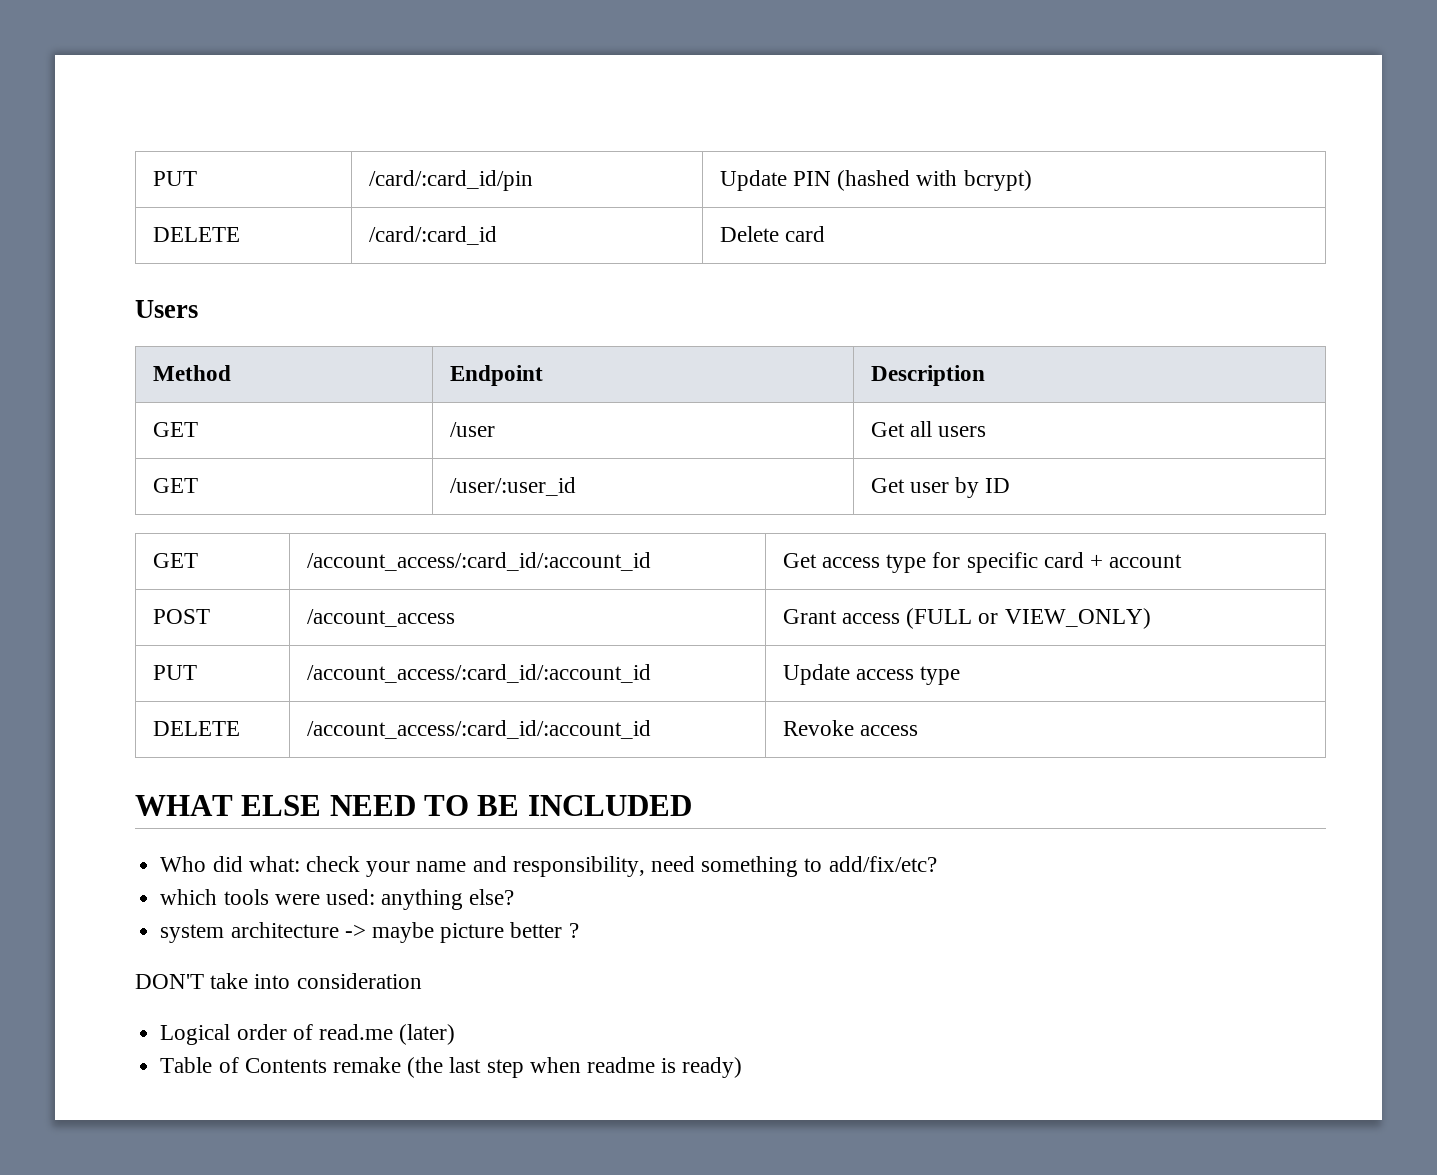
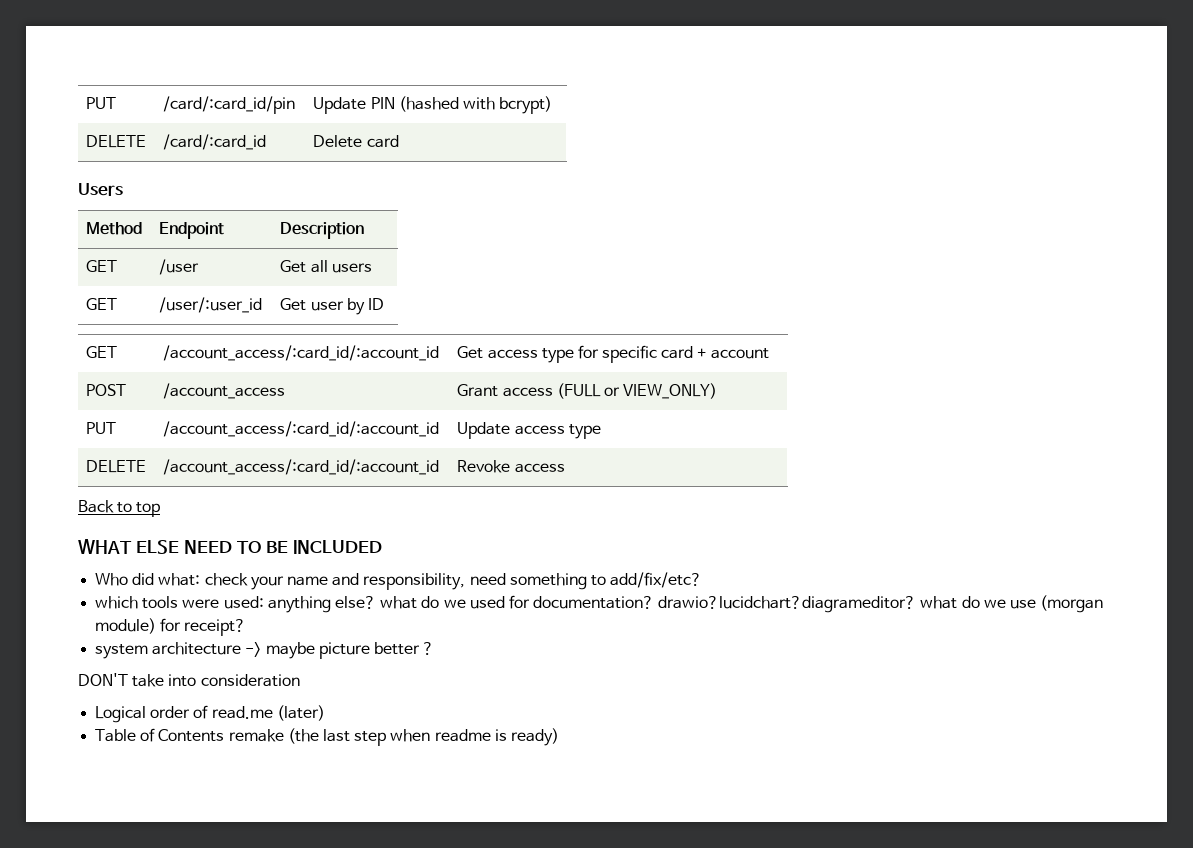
+ Back to top
- which tools were used: anything else?
+ which tools were used: anything else? what do we used for documentation? drawio?lucidchart?diagrameditor? what do we use (morgan module) for receipt?

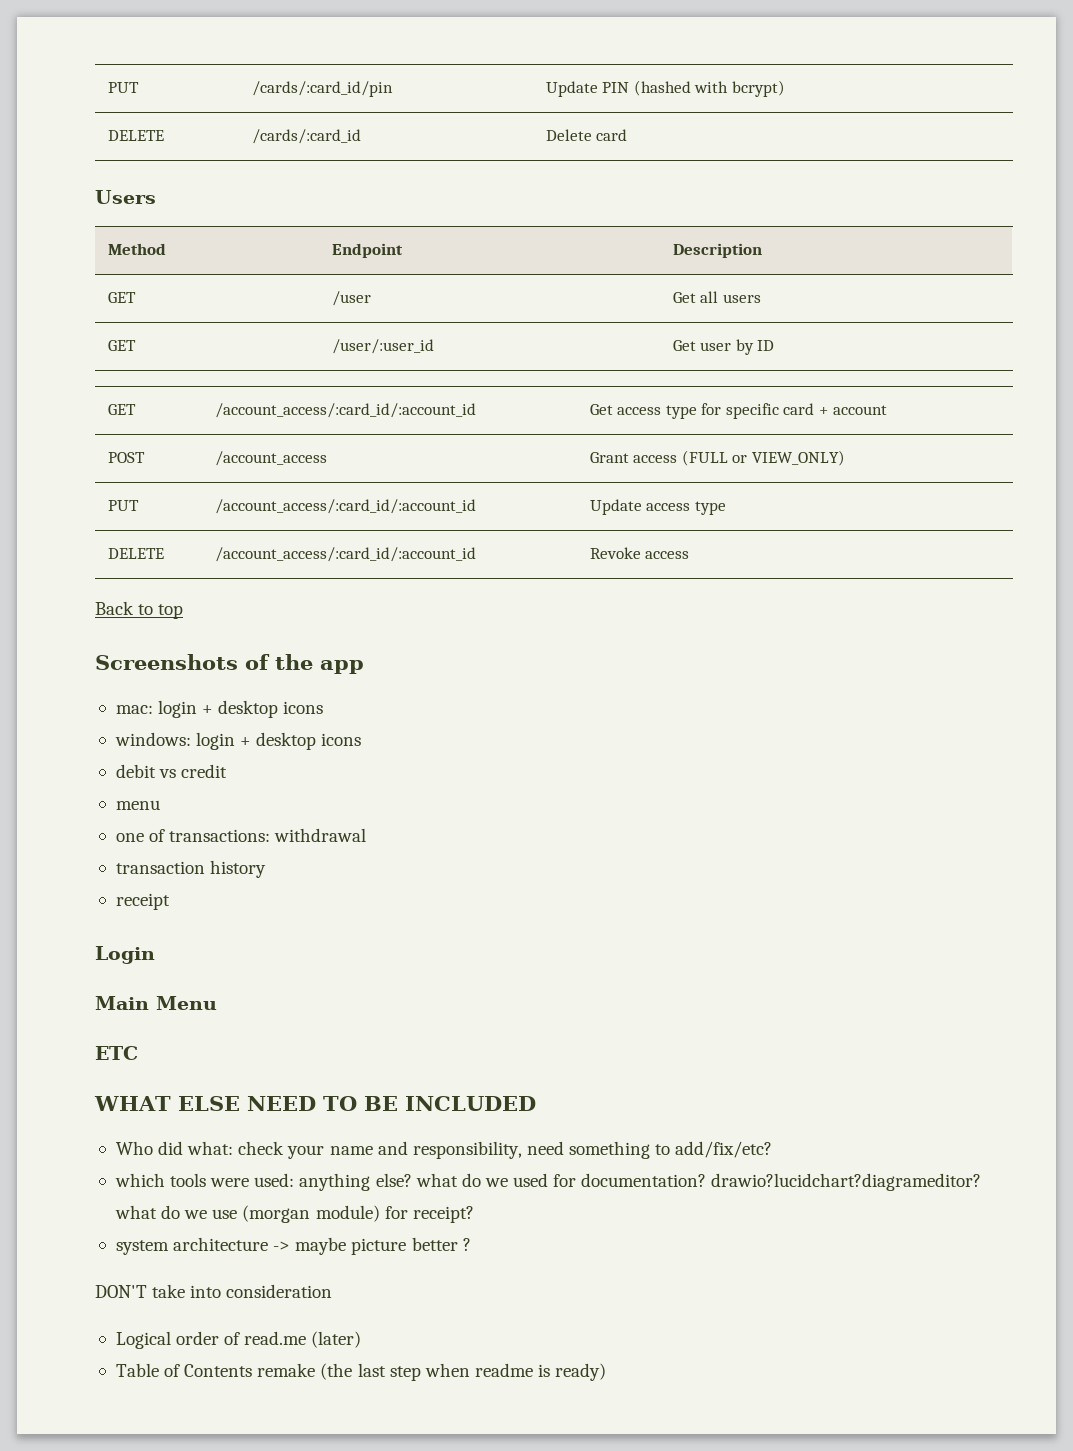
- PUT | /card/:card_id/pin | Update PIN (hashed with bcrypt)
+ PUT | /cards/:card_id/pin | Update PIN (hashed with bcrypt)
- DELETE | /card/:card_id | Delete card
+ DELETE | /cards/:card_id | Delete card
+ Screenshots of the app
+ mac: login + desktop icons
+ windows: login + desktop icons
+ debit vs credit
+ menu
+ one of transactions: withdrawal
+ transaction history
+ receipt
+ Login
+ Main Menu
+ ETC

